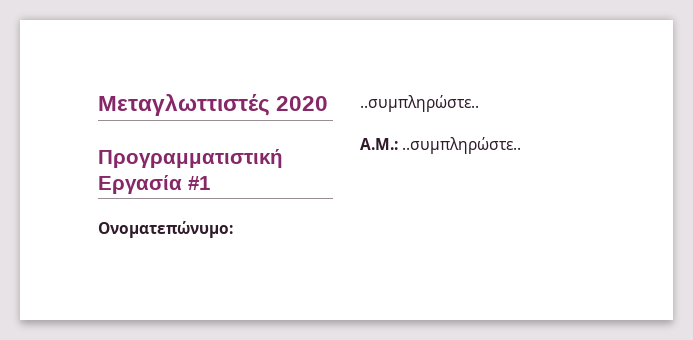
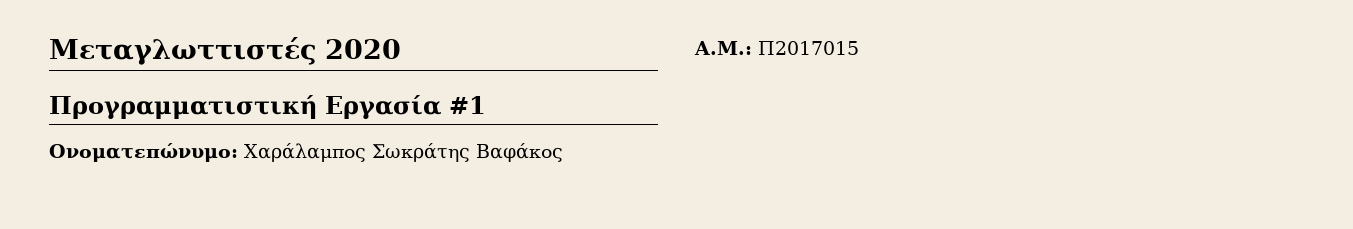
- Ονοματεπώνυμο: ..συμπληρώστε..
+ Ονοματεπώνυμο: Χαράλαμπος Σωκράτης Βαφάκος
- Α.Μ.: ..συμπληρώστε..
+ Α.Μ.: Π2017015

